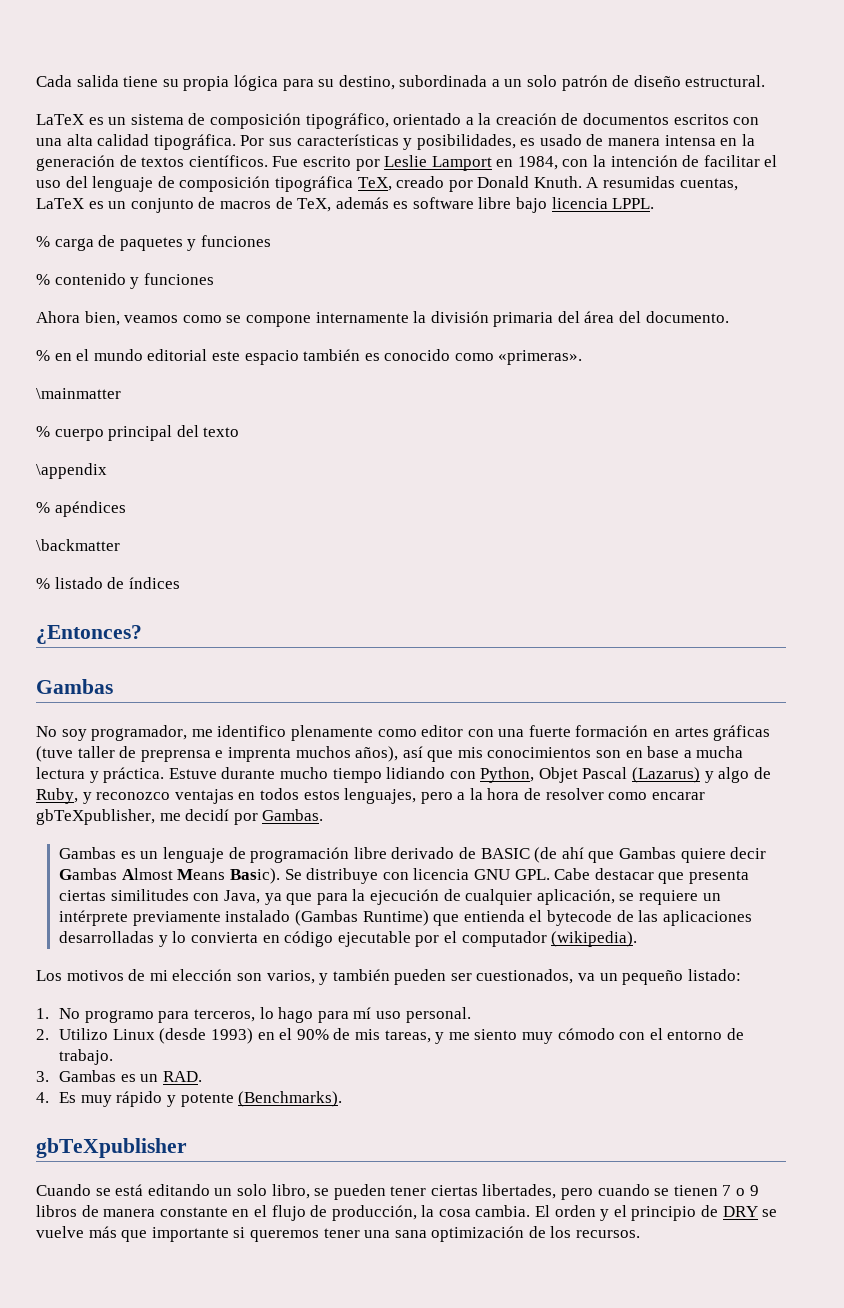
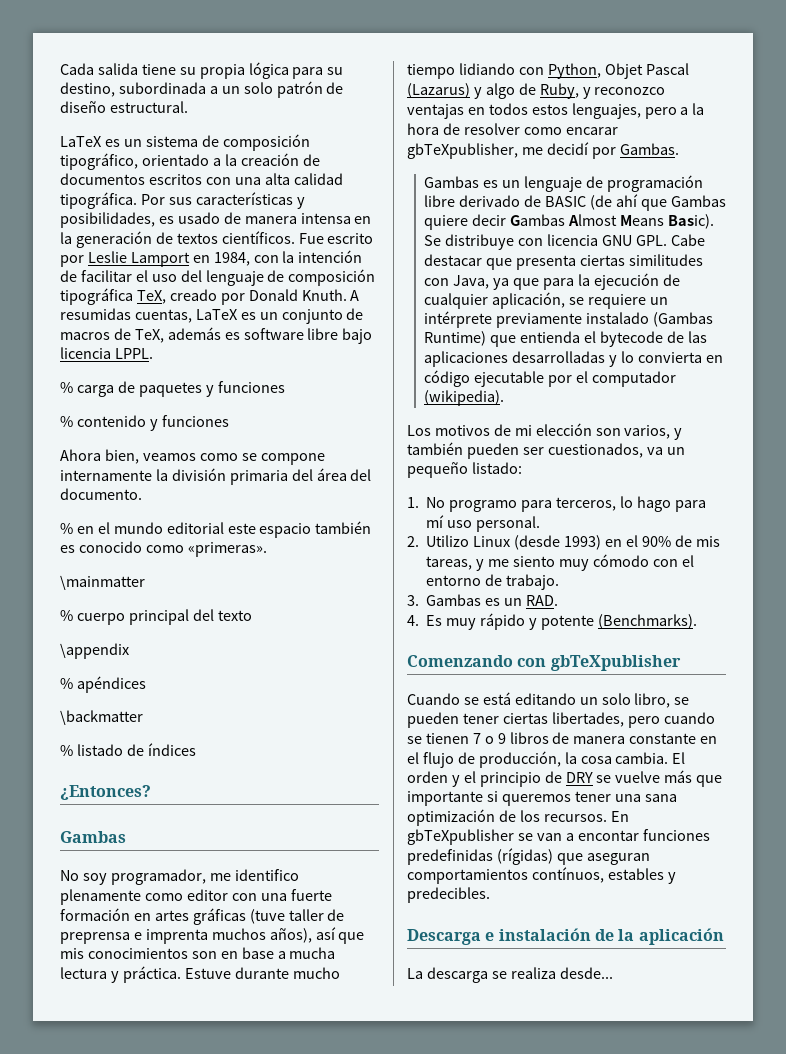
- gbTeXpublisher
+ Comenzando con gbTeXpublisher
+ En gbTeXpublisher se van a encontar funciones predefinidas (rígidas) que aseguran comportamientos contínuos, estables y predecibles.
+ Descarga e instalación de la aplicación
+ La descarga se realiza desde...

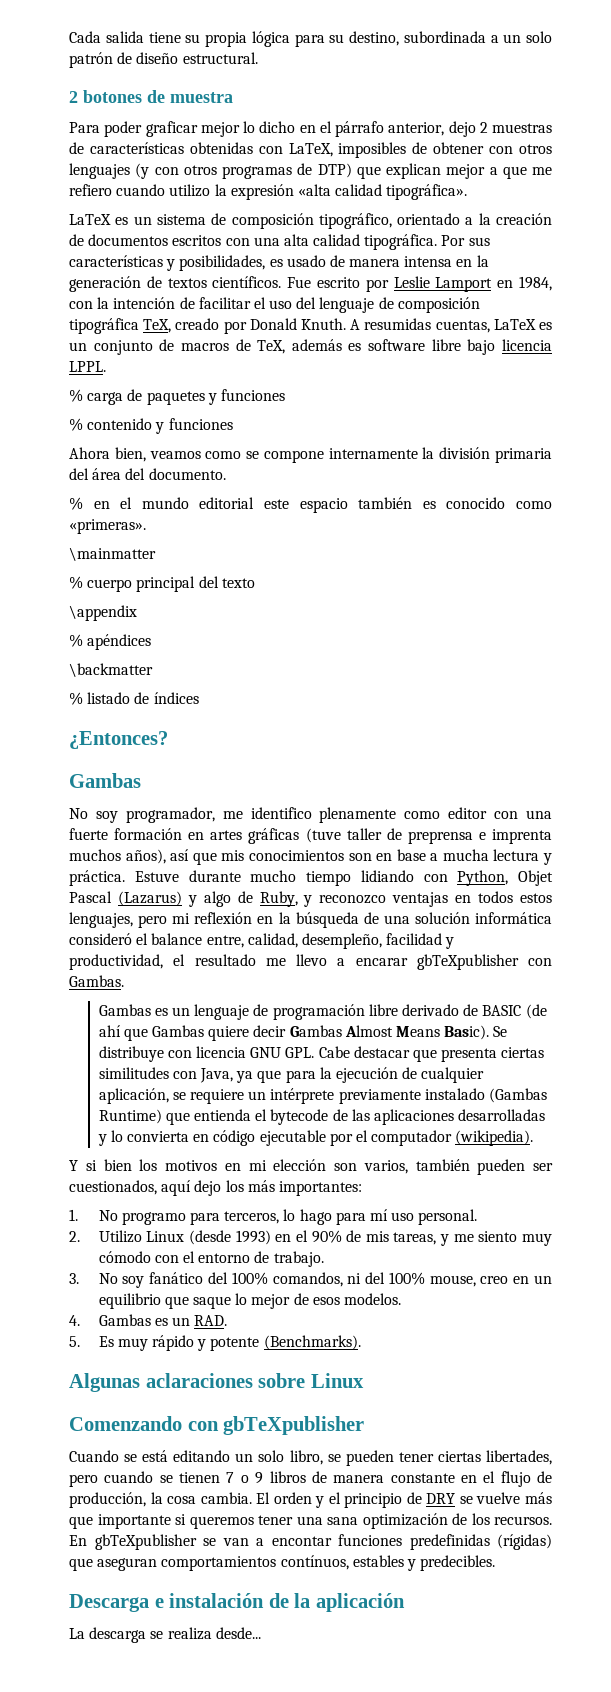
+ 2 botones de muestra
+ Para poder graficar mejor lo dicho en el párrafo anterior, dejo 2 muestras de características obtenidas con LaTeX, imposibles de obtener con otros lenguajes (y con otros programas de DTP) que explican mejor a que me refiero cuando utilizo la expresión «alta calidad tipográfica».
- Estuve durante mucho tiempo lidiando con Python, Objet Pascal (Lazarus) y algo de Ruby, y reconozco ventajas en todos estos lenguajes, pero a la hora de resolver como encarar gbTeXpublisher, me decidí por Gambas.
+ Estuve durante mucho tiempo lidiando con Python, Objet Pascal (Lazarus) y algo de Ruby, y reconozco ventajas en todos estos lenguajes, pero mi reflexión en la búsqueda de una solución informática consideró el balance entre, calidad, desempleño, facilidad y productividad, el resultado me llevo a encarar gbTeXpublisher con Gambas.
- Los motivos de mi elección son varios, y también pueden ser cuestionados, va un pequeño listado:
+ Y si bien los motivos en mi elección son varios, también pueden ser cuestionados, aquí dejo los más importantes:
- 3. Gambas es un RAD.
+ 3. No soy fanático del 100% comandos, ni del 100% mouse, creo en un equilibrio que saque lo mejor de esos modelos.
+ 4. Gambas es un RAD.
- 4. Es muy rápido y potente (Benchmarks).
+ 5. Es muy rápido y potente (Benchmarks).
+ Algunas aclaraciones sobre Linux

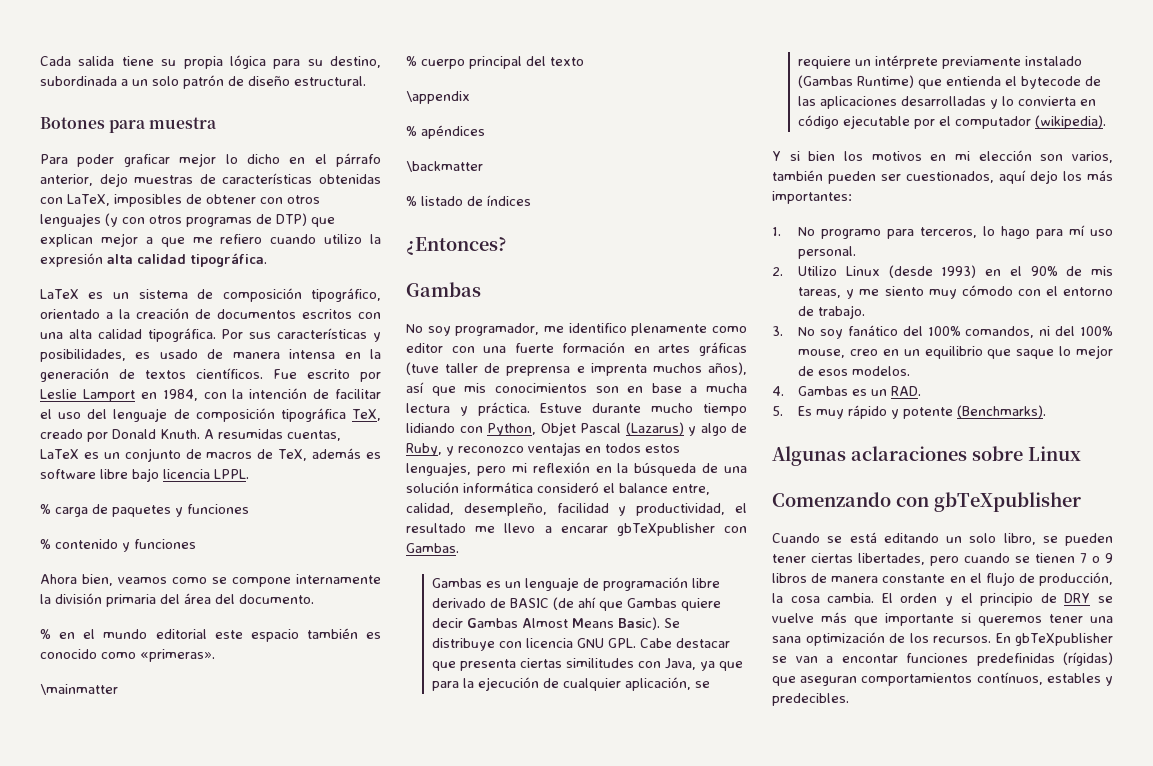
- 2 botones de muestra
+ Botones para muestra
- Para poder graficar mejor lo dicho en el párrafo anterior, dejo 2 muestras de características obtenidas con LaTeX, imposibles de obtener con otros lenguajes (y con otros programas de DTP) que explican mejor a que me refiero cuando utilizo la expresión «alta calidad tipográfica».
+ Para poder graficar mejor lo dicho en el párrafo anterior, dejo muestras de características obtenidas con LaTeX, imposibles de obtener con otros lenguajes (y con otros programas de DTP) que explican mejor a que me refiero cuando utilizo la expresión alta calidad tipográfica.
- Descarga e instalación de la aplicación
- La descarga se realiza desde...

